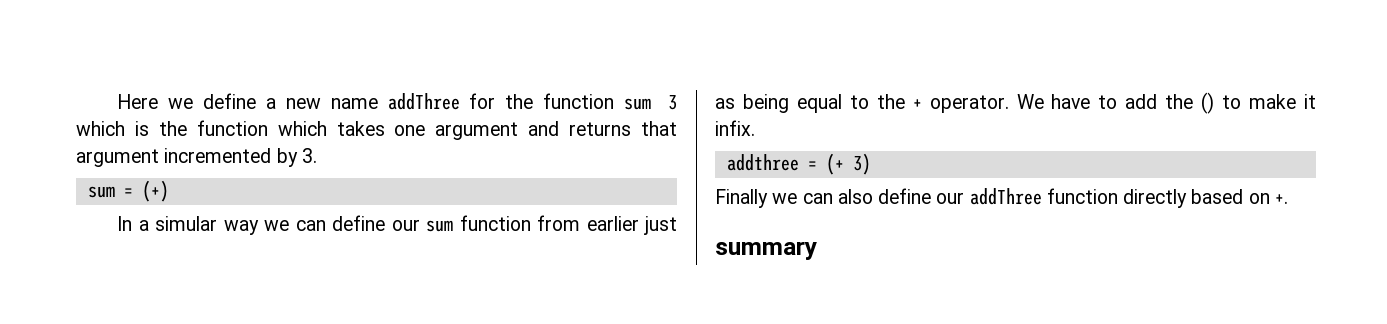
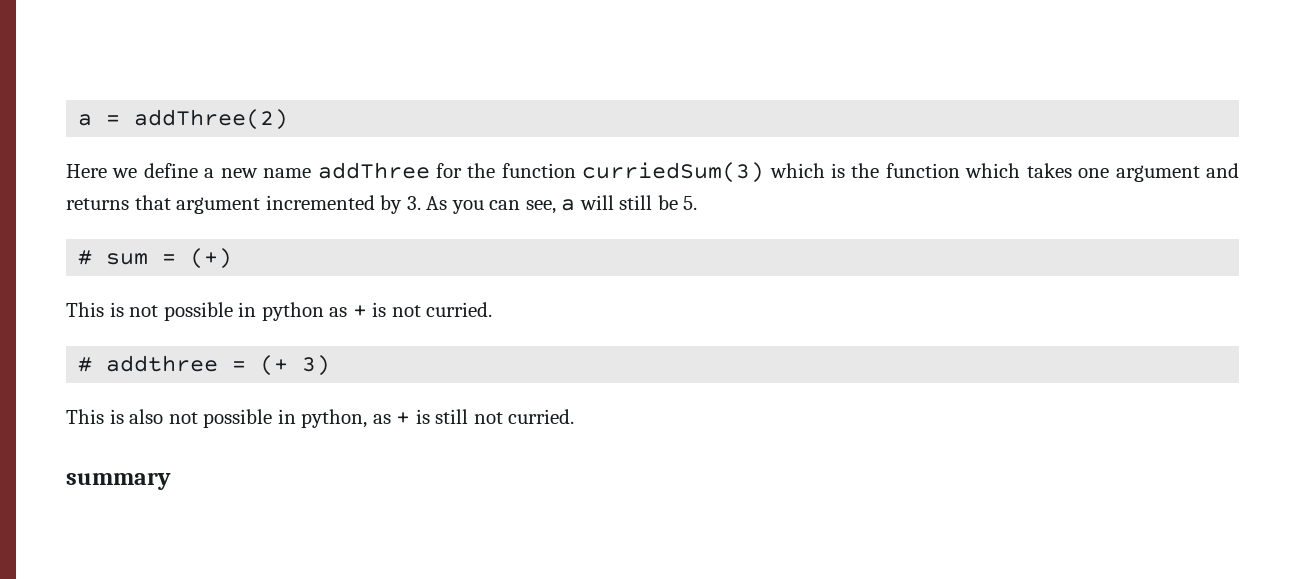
+ a = addThree(2)
- Here we define a new name addThree for the function sum 3 which is the function which takes one argument and returns that argument incremented by 3.
- sum = (+)
- In a simular way we can define our sum function from earlier just as being equal to the + operator. We have to add the () to make it infix.
- addthree = (+ 3)
- Finally we can also define our addThree function directly based on +.
+ Here we define a new name addThree for the function curriedSum(3) which is the function which takes one argument and returns that argument incremented by 3. As you can see, a will still be 5.
+ # sum = (+)
+ This is not possible in python as + is not curried.
+ # addthree = (+ 3)
+ This is also not possible in python, as + is still not curried.

